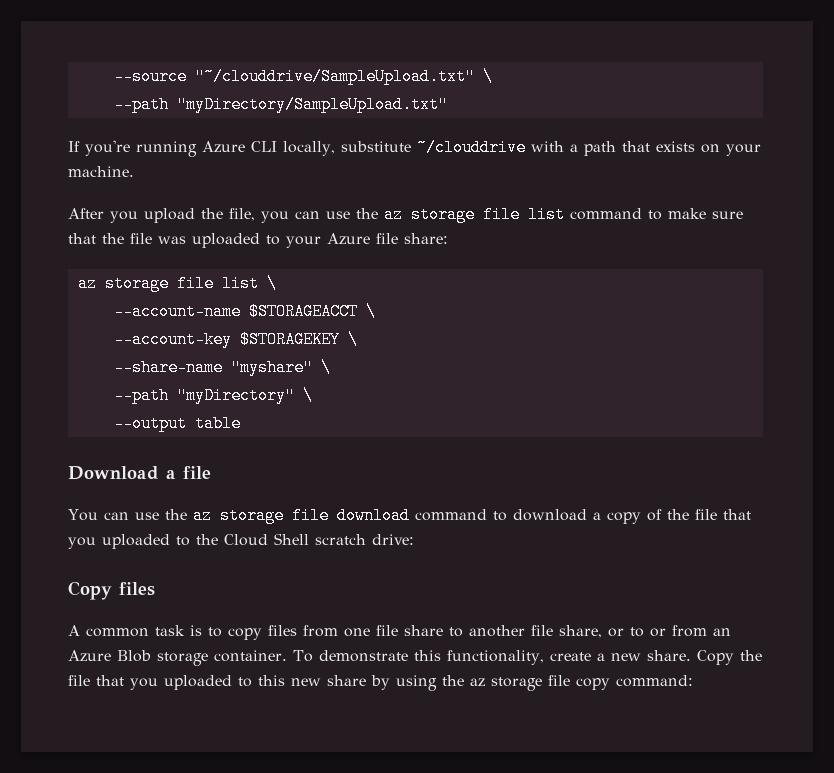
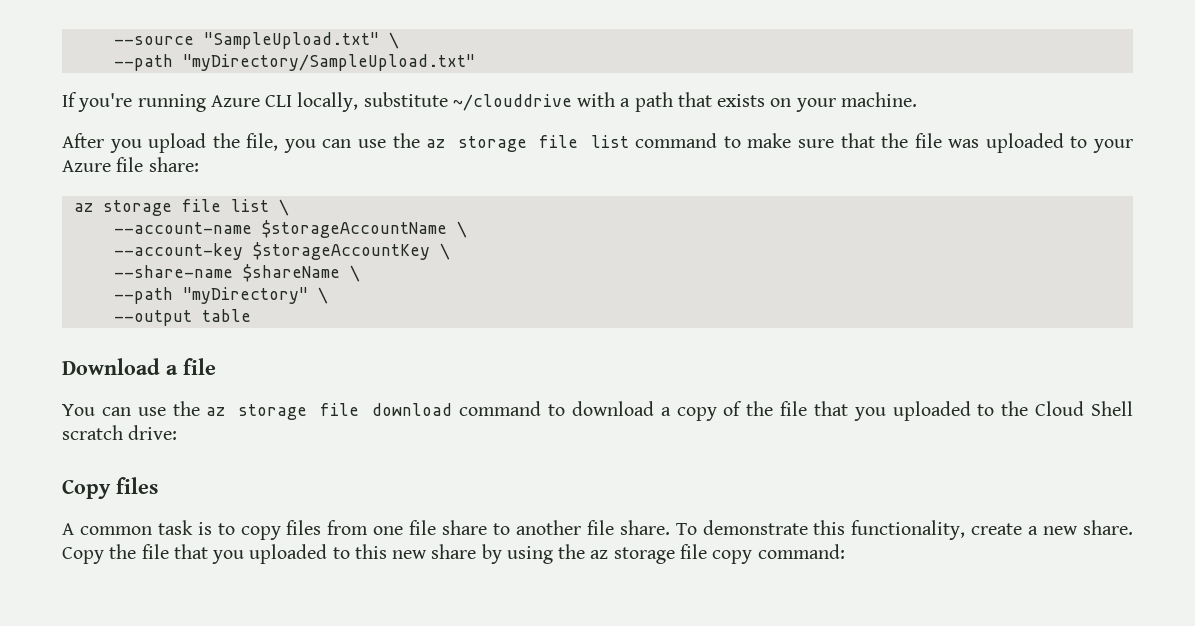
- --source "~/clouddrive/SampleUpload.txt" \
+ --source "SampleUpload.txt" \
- --account-name $STORAGEACCT \
+ --account-name $storageAccountName \
- --account-key $STORAGEKEY \
+ --account-key $storageAccountKey \
- --share-name "myshare" \
+ --share-name $shareName \
- A common task is to copy files from one file share to another file share, or to or from an Azure Blob storage container.
+ A common task is to copy files from one file share to another file share.

